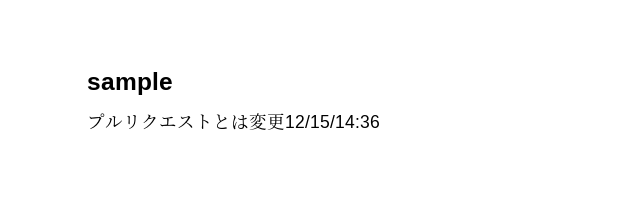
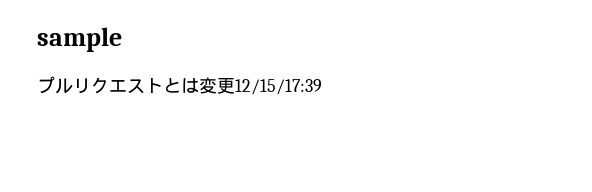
- プルリクエストとは変更12/15/14:36
+ プルリクエストとは変更12/15/17:39

